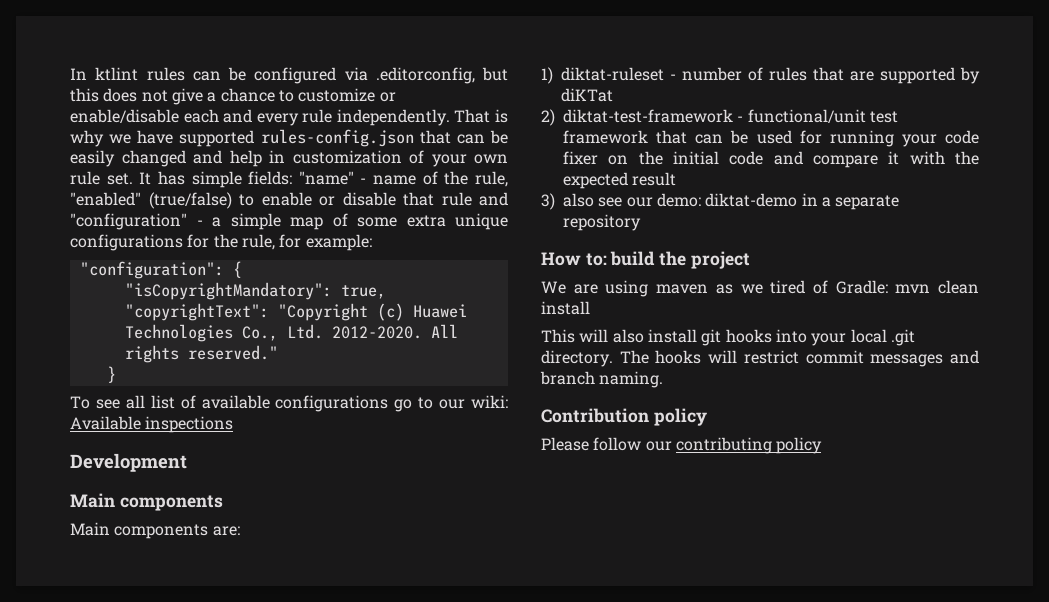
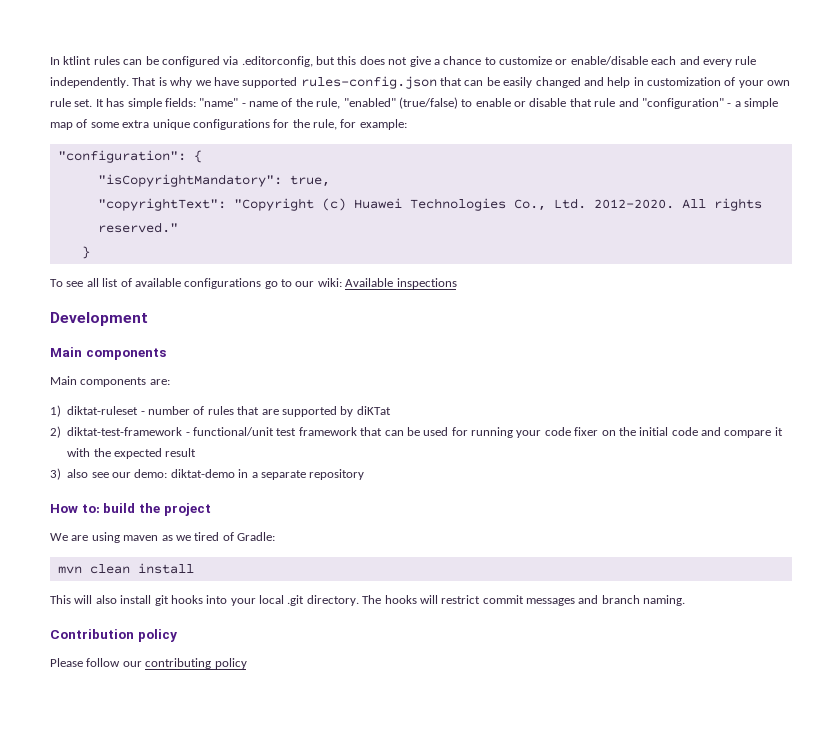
- We are using maven as we tired of Gradle: mvn clean install
+ We are using maven as we tired of Gradle:
+ mvn clean install

